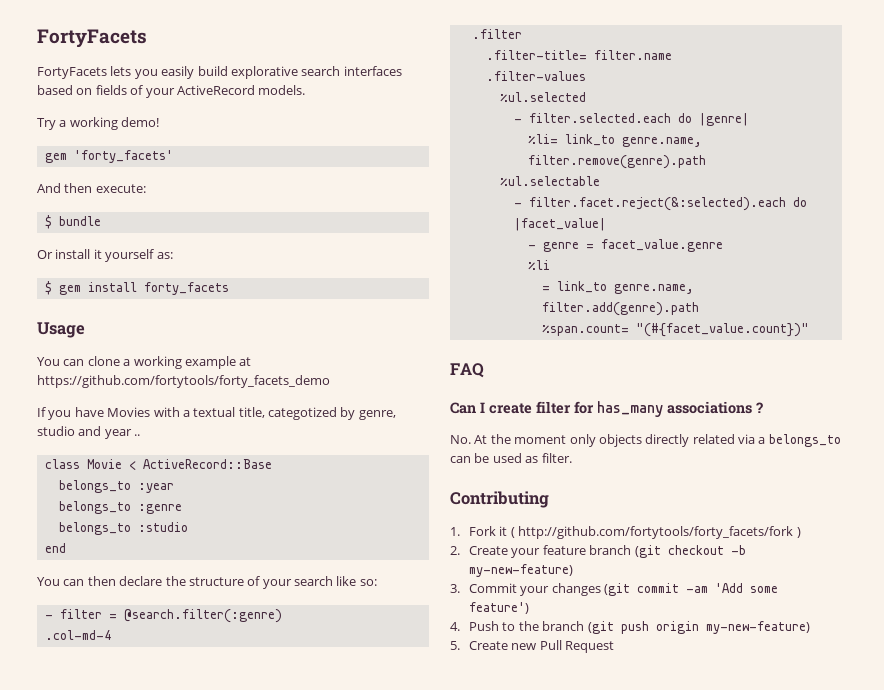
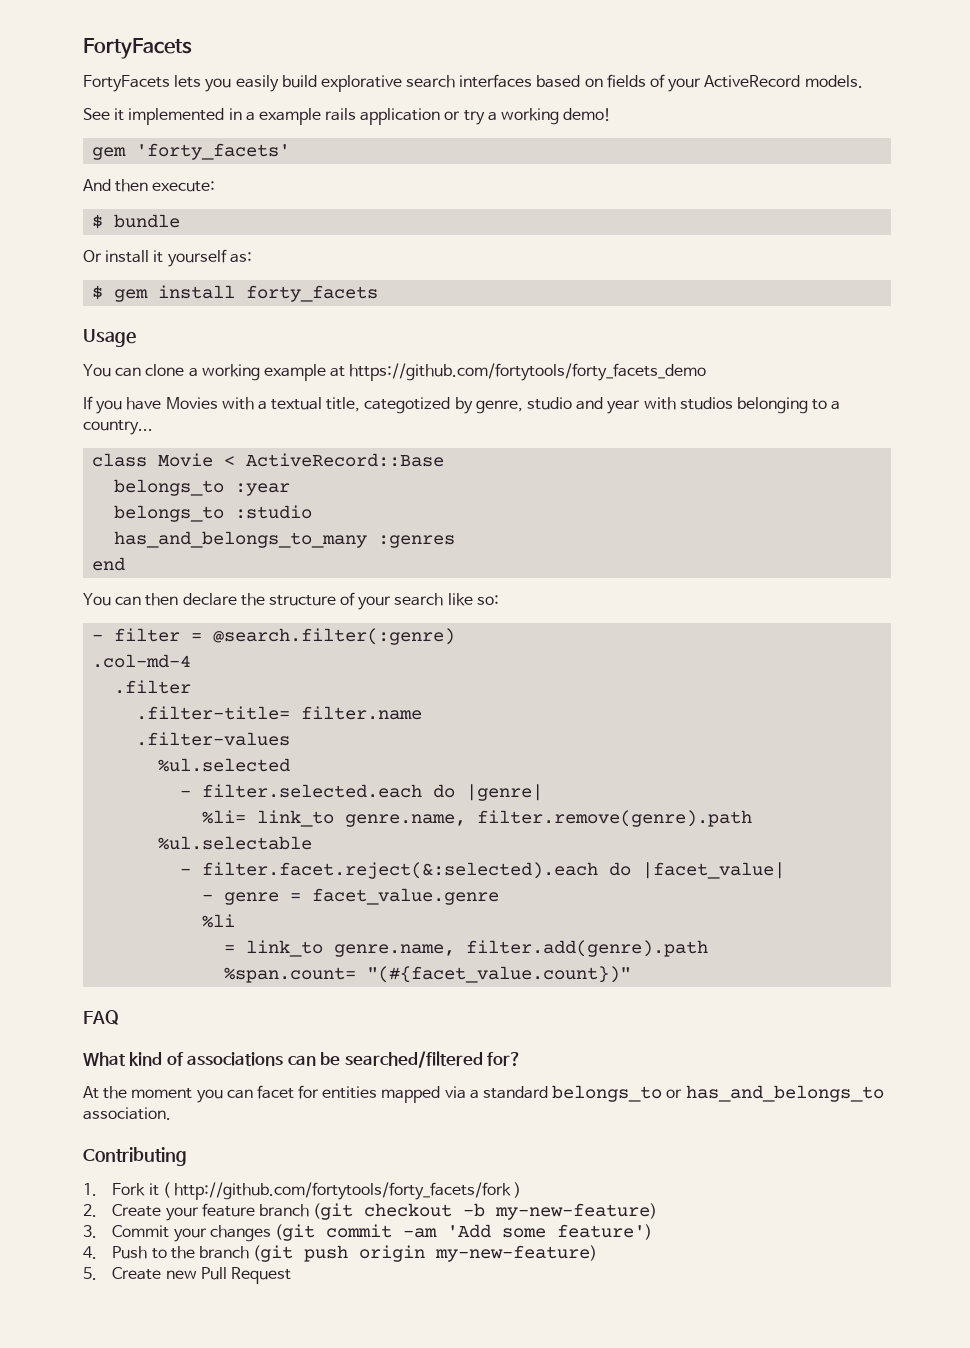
- Try a working demo!
+ See it implemented in a example rails application or try a working demo!
- If you have Movies with a textual title, categotized by genre, studio and year ..
+ If you have Movies with a textual title, categotized by genre, studio and year with studios belonging to a country...
- belongs_to :genre
  belongs_to :studio
+ has_and_belongs_to_many :genres
- Can I create filter for has_many associations ?
- No. At the moment only objects directly related via a belongs_to can be used as filter.
+ What kind of associations can be searched/filtered for?
+ At the moment you can facet for entities mapped via a standard belongs_to or has_and_belongs_to association.

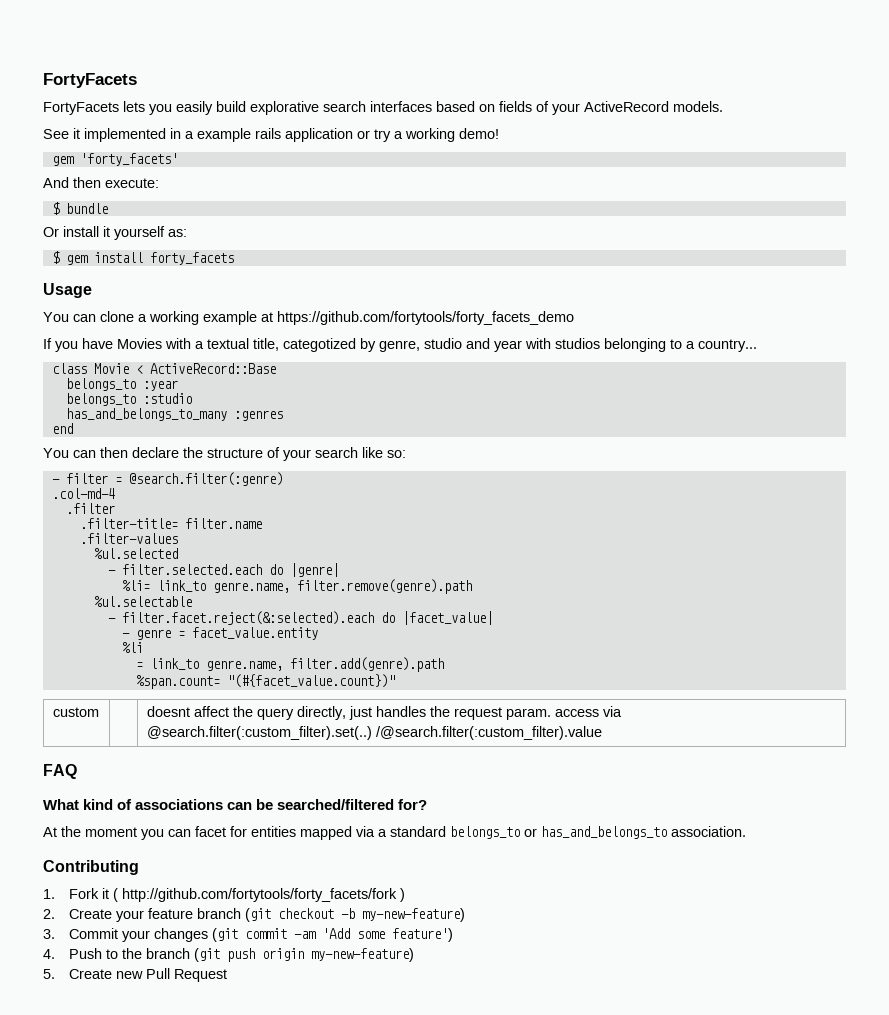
- - genre = facet_value.genre
+ - genre = facet_value.entity
+ custom | | doesnt affect the query directly, just handles the request param. access via @search.filter(:custom_filter).set(..) /@search.filter(:custom_filter).value

